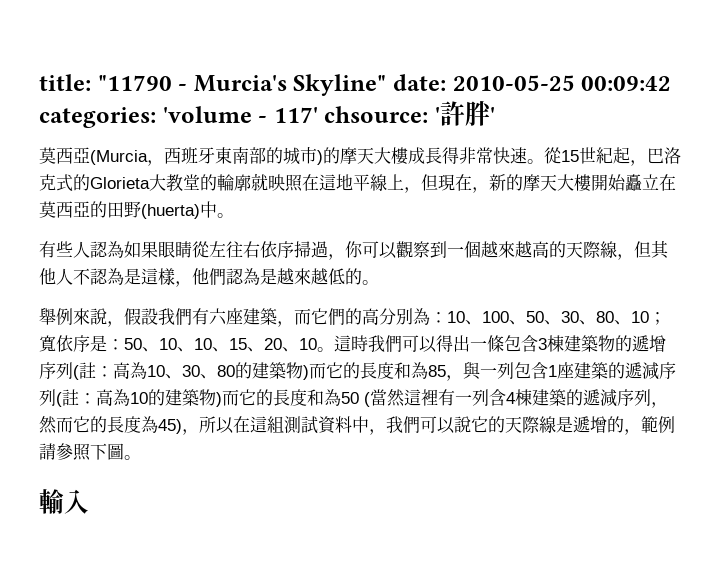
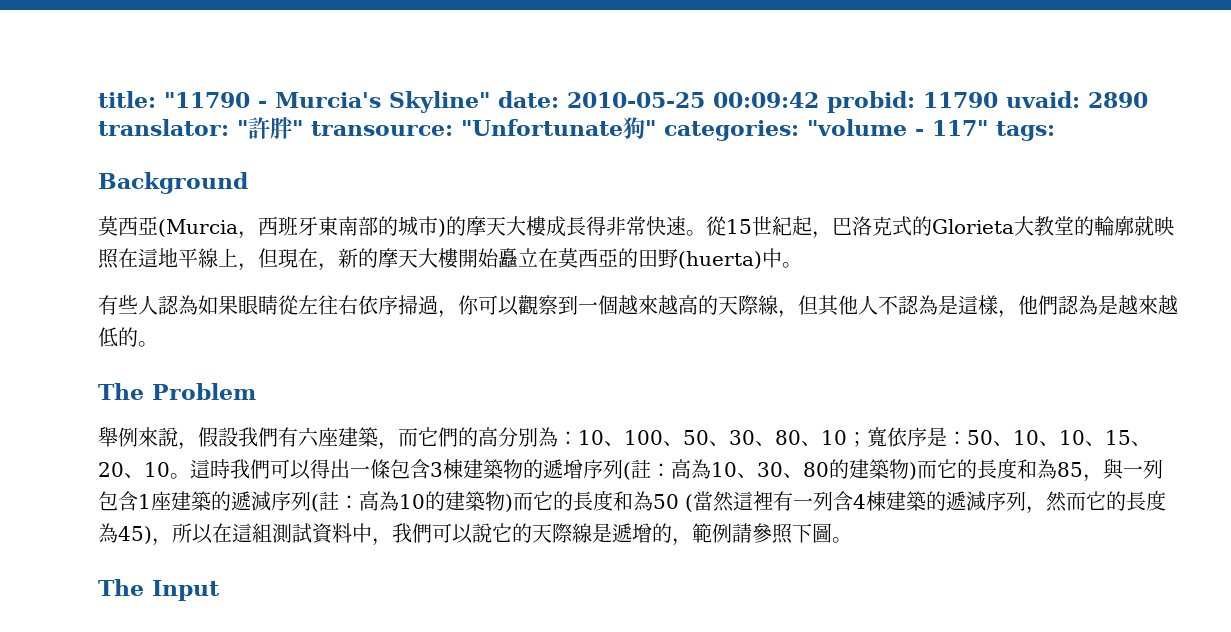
- title: "11790 - Murcia's Skyline" date: 2010-05-25 00:09:42 categories: 'volume - 117' chsource: '許胖'
+ title: "11790 - Murcia's Skyline" date: 2010-05-25 00:09:42 probid: 11790 uvaid: 2890 translator: "許胖" transource: "Unfortunate狗" categories: "volume - 117" tags:
+ Background
+ The Problem
- 輸入
+ The Input

